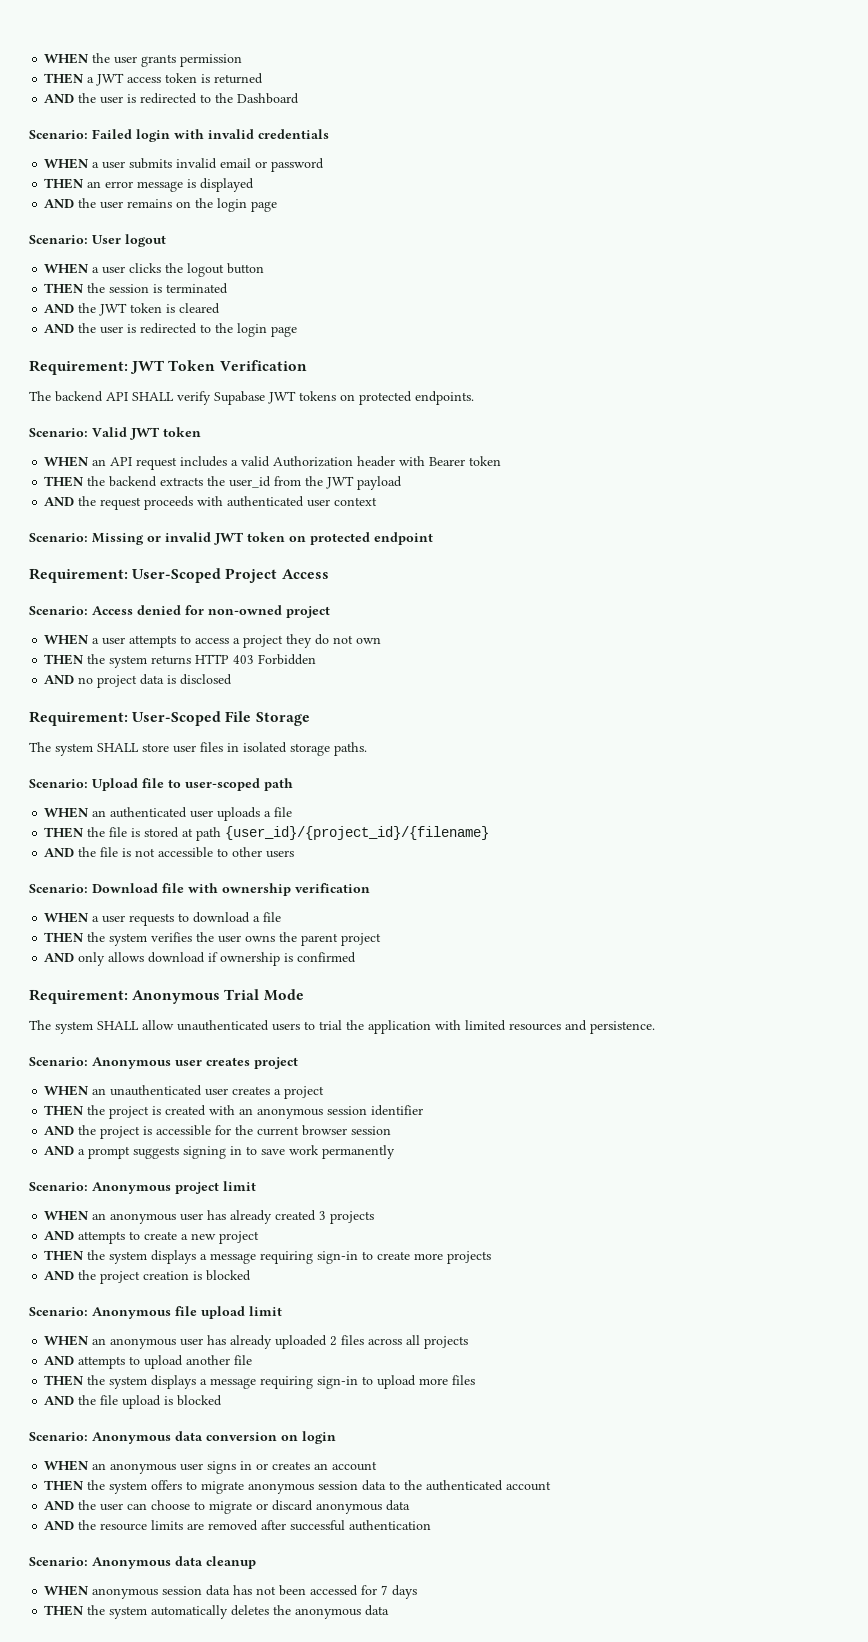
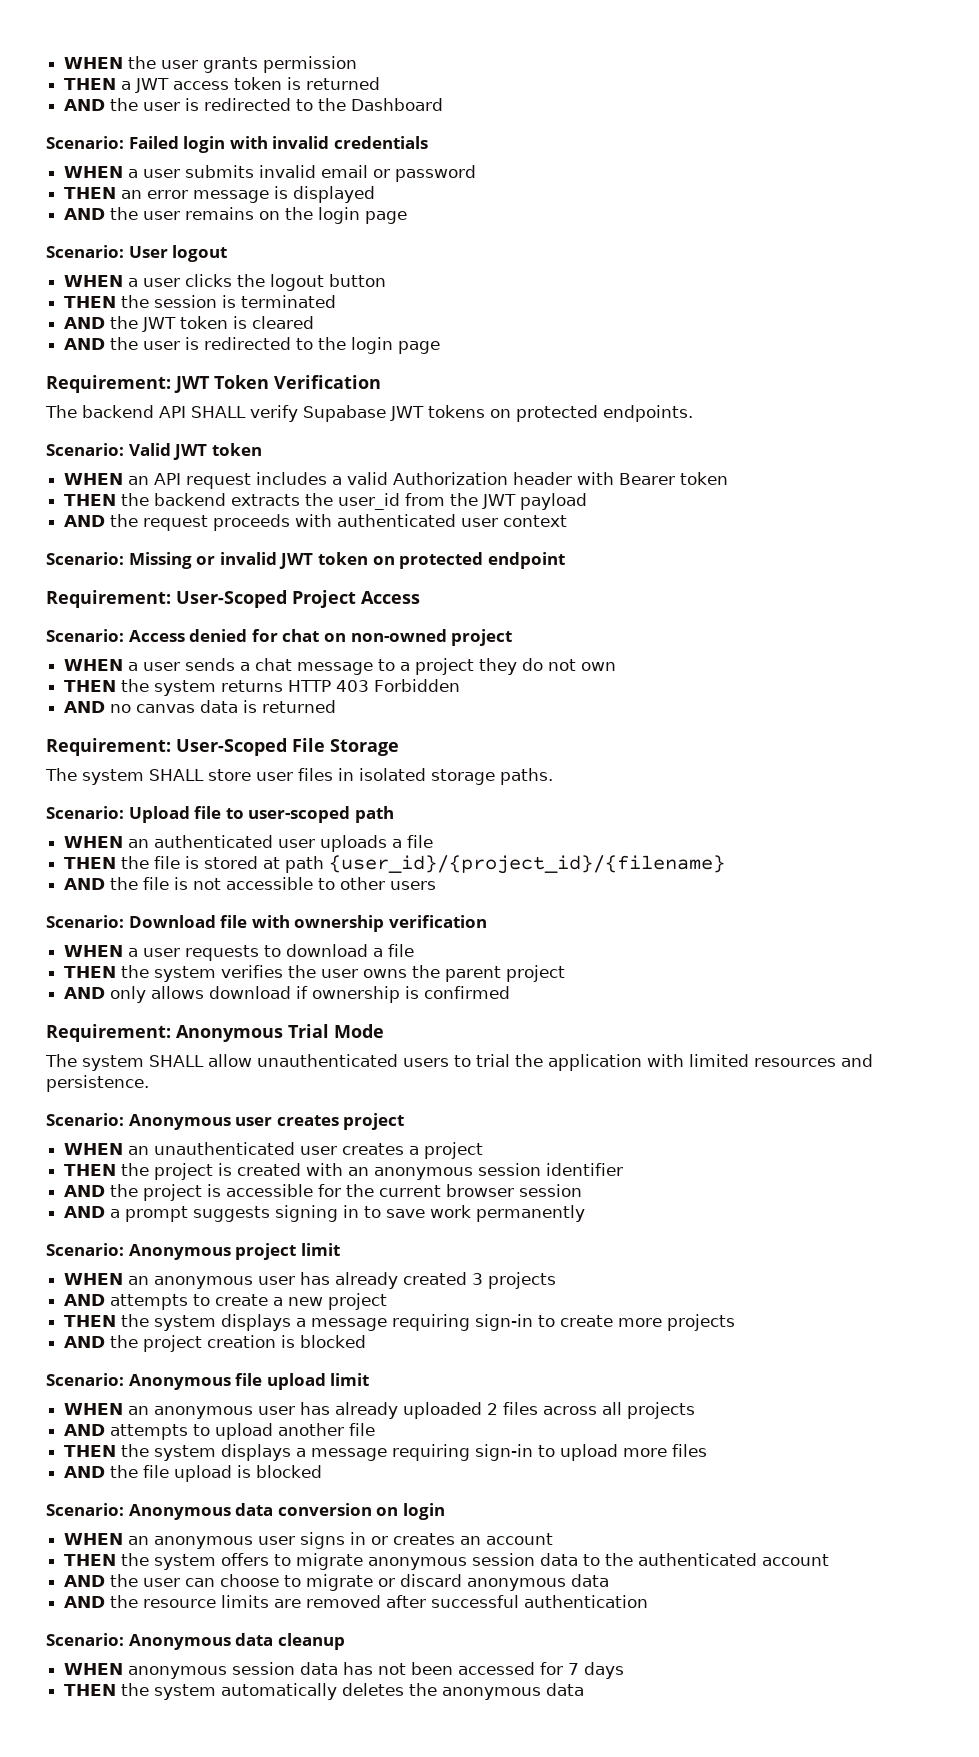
- Scenario: Access denied for non-owned project
+ Scenario: Access denied for chat on non-owned project
- WHEN a user attempts to access a project they do not own
+ WHEN a user sends a chat message to a project they do not own
- AND no project data is disclosed
+ AND no canvas data is returned

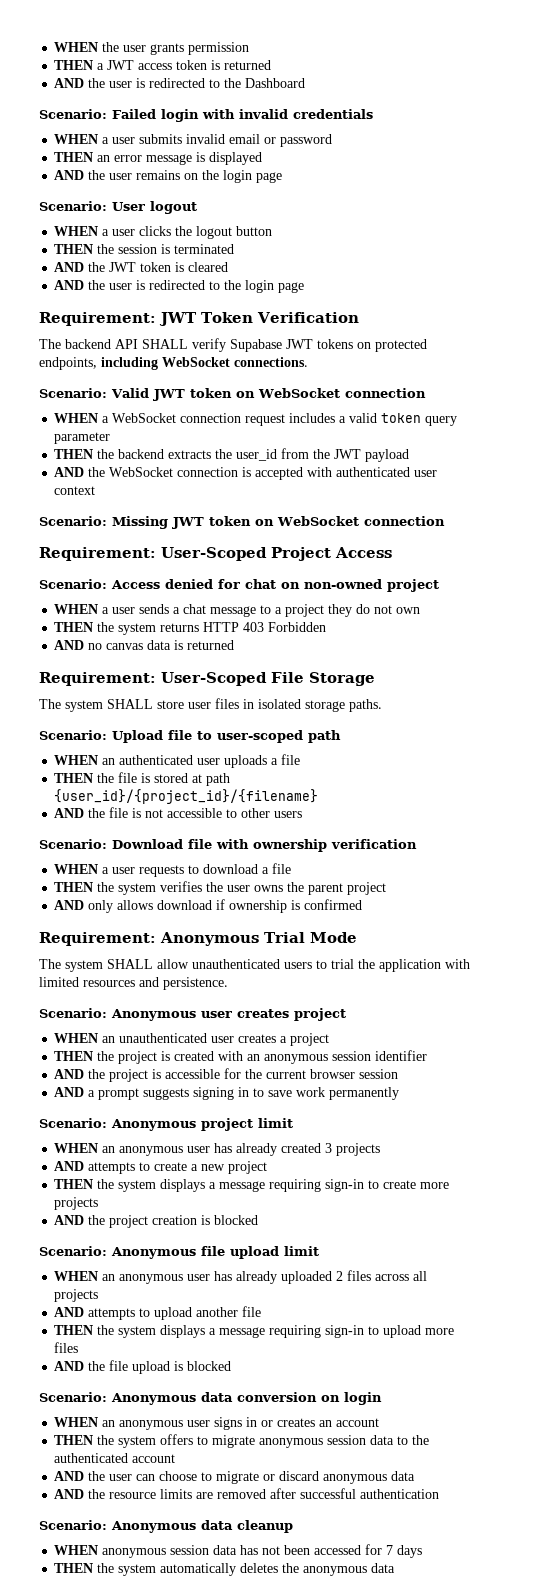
- The backend API SHALL verify Supabase JWT tokens on protected endpoints.
+ The backend API SHALL verify Supabase JWT tokens on protected endpoints, including WebSocket connections.
- Scenario: Valid JWT token
- WHEN an API request includes a valid Authorization header with Bearer token
+ Scenario: Valid JWT token on WebSocket connection
+ WHEN a WebSocket connection request includes a valid token query parameter
- AND the request proceeds with authenticated user context
+ AND the WebSocket connection is accepted with authenticated user context
- Scenario: Missing or invalid JWT token on protected endpoint
+ Scenario: Missing JWT token on WebSocket connection

